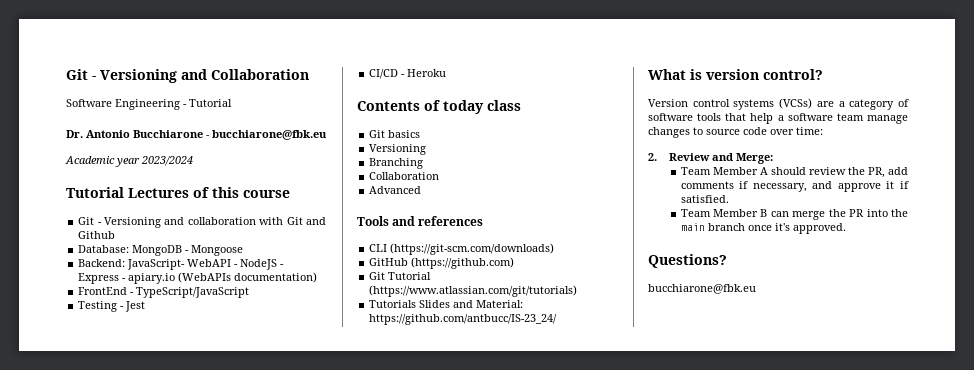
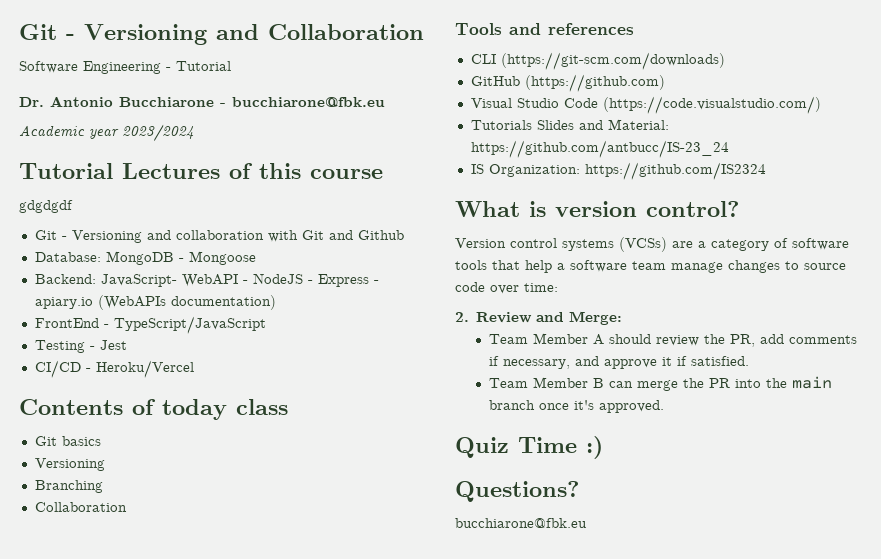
+ gdgdgdf
- CI/CD - Heroku
+ CI/CD - Heroku/Vercel
- Advanced
- Git Tutorial (https://www.atlassian.com/git/tutorials)
+ Visual Studio Code (https://code.visualstudio.com/)
- Tutorials Slides and Material: https://github.com/antbucc/IS-23_24/
+ Tutorials Slides and Material: https://github.com/antbucc/IS-23_24
+ IS Organization: https://github.com/IS2324
+ Quiz Time :)

